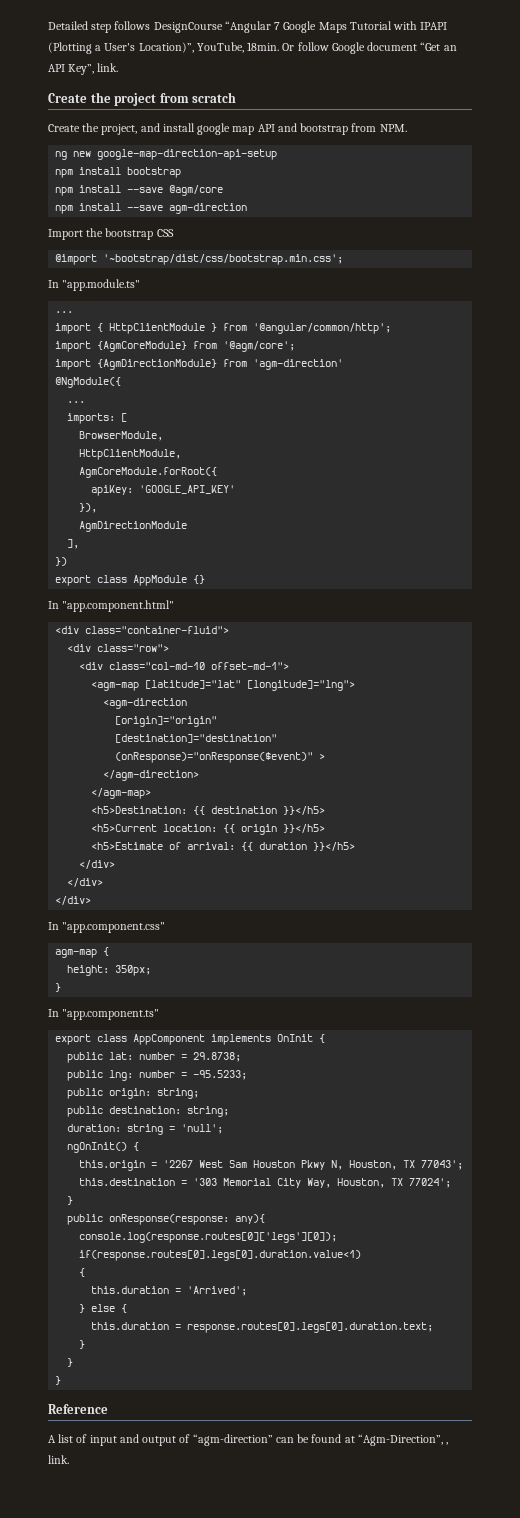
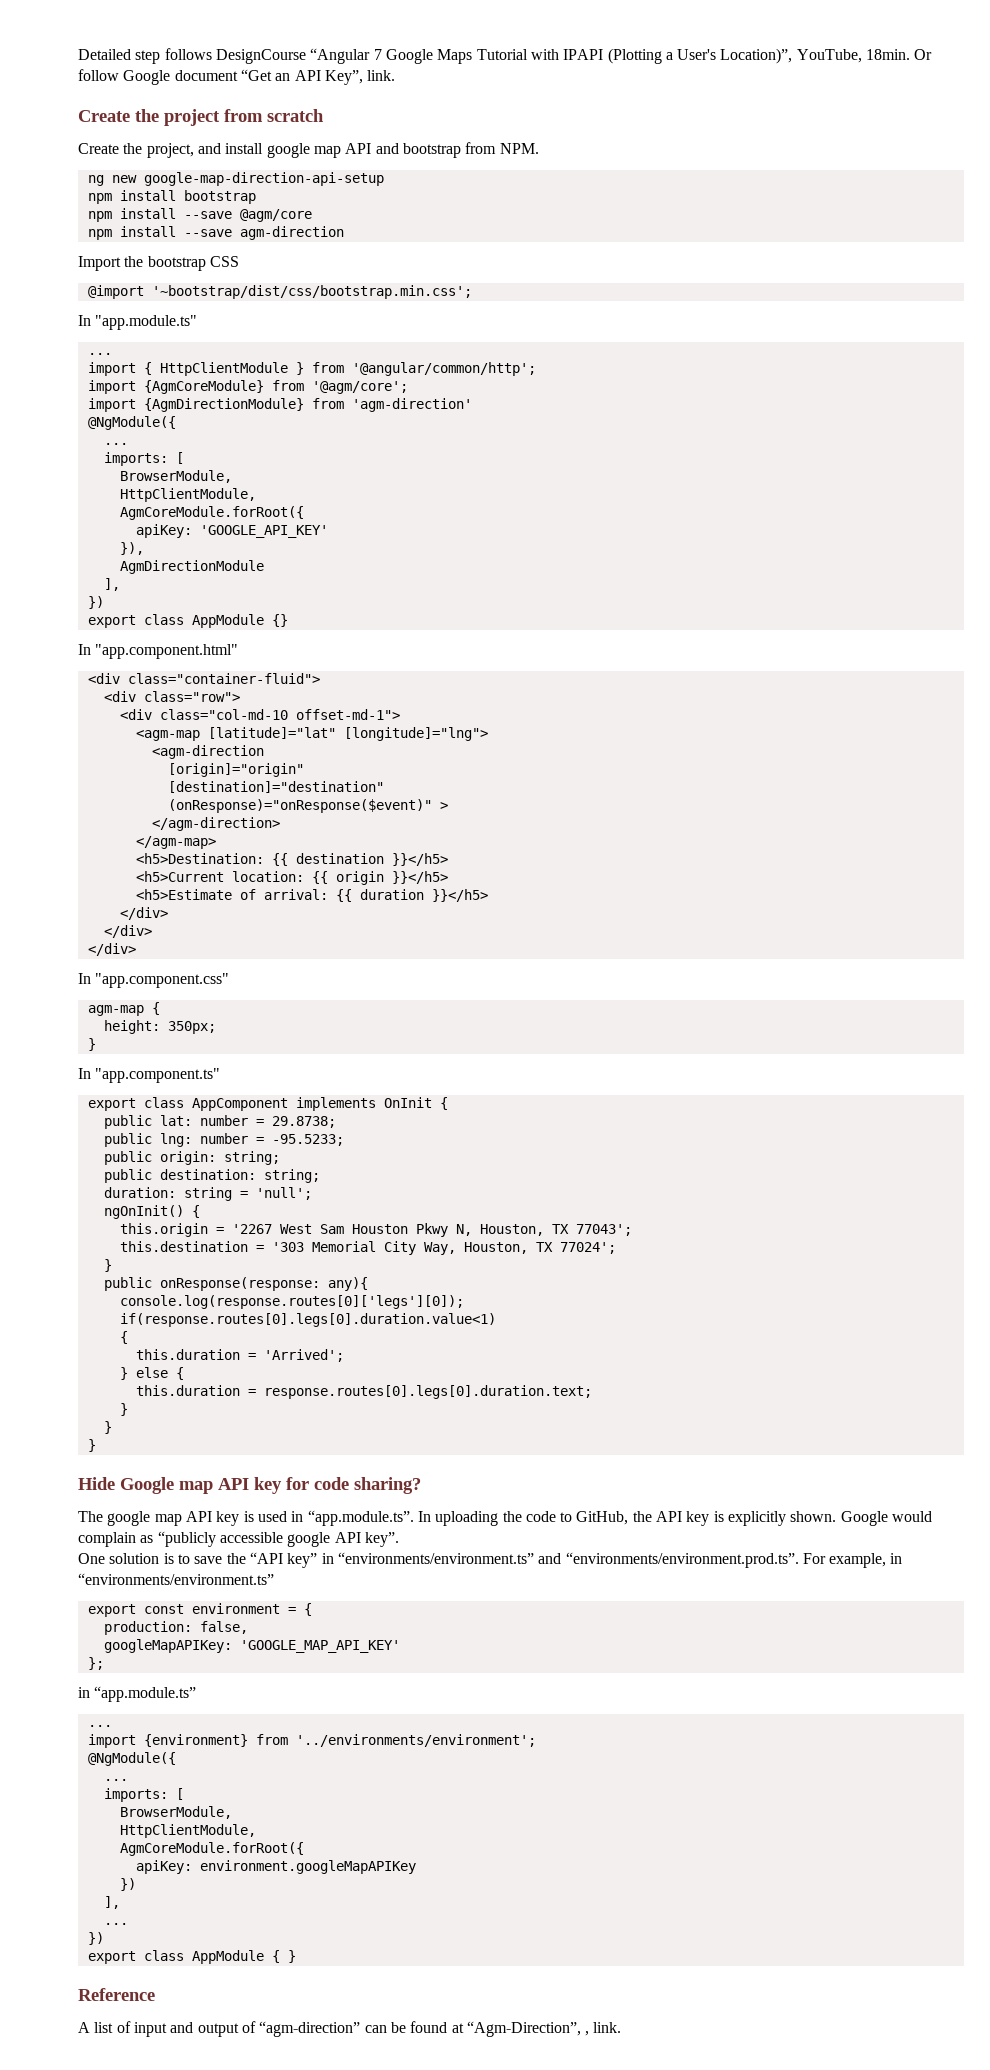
+ Hide Google map API key for code sharing?
+ The google map API key is used in “app.module.ts”. In uploading the code to GitHub, the API key is explicitly shown. Google would complain as “publicly accessible google API key”.
+ One solution is to save the “API key” in “environments/environment.ts” and “environments/environment.prod.ts”. For example, in “environments/environment.ts”
+ export const environment = {
+ production: false,
+ googleMapAPIKey: 'GOOGLE_MAP_API_KEY'
+ };
+ in “app.module.ts”
+ ...
+ import {environment} from '../environments/environment';
+ @NgModule({
+ ...
+ imports: [
+ BrowserModule,
+ HttpClientModule,
+ AgmCoreModule.forRoot({
+ apiKey: environment.googleMapAPIKey
+ })
+ ],
+ ...
+ })
+ export class AppModule { }

